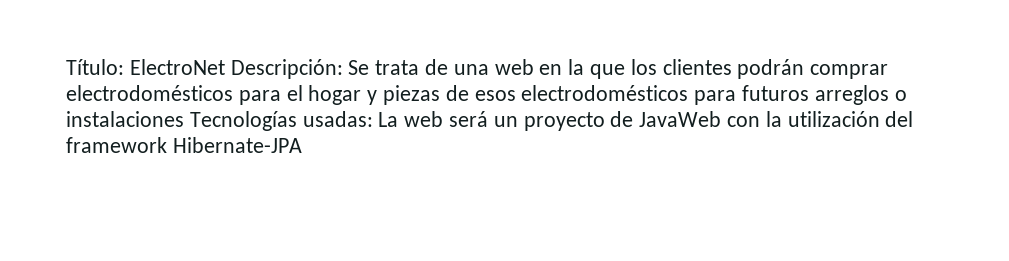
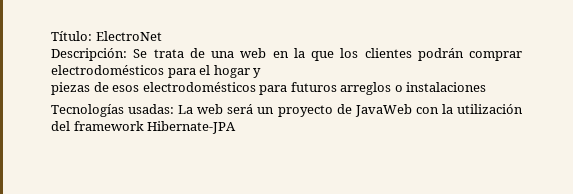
- Título: ElectroNet Descripción: Se trata de una web en la que los clientes podrán comprar electrodomésticos para el hogar y piezas de esos electrodomésticos para futuros arreglos o instalaciones Tecnologías usadas: La web será un proyecto de JavaWeb con la utilización del framework Hibernate-JPA
+ Título: ElectroNet
+ Descripción: Se trata de una web en la que los clientes podrán comprar electrodomésticos para el hogar y
+ piezas de esos electrodomésticos para futuros arreglos o instalaciones
+ Tecnologías usadas: La web será un proyecto de JavaWeb con la utilización del framework Hibernate-JPA

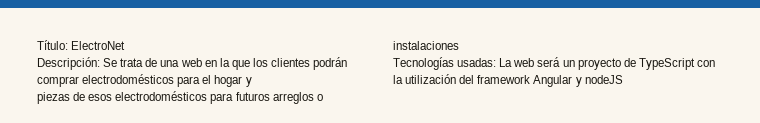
- Tecnologías usadas: La web será un proyecto de JavaWeb con la utilización del framework Hibernate-JPA
+ Tecnologías usadas: La web será un proyecto de TypeScript con la utilización del framework Angular y nodeJS

